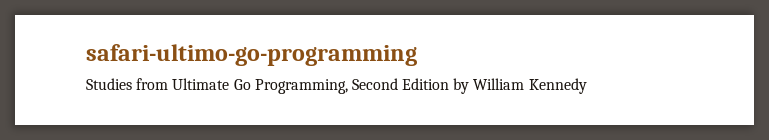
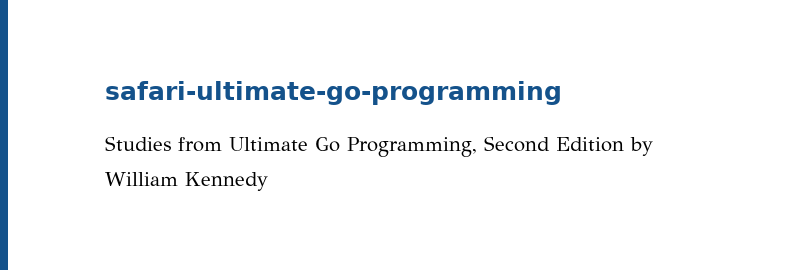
- safari-ultimo-go-programming
+ safari-ultimate-go-programming

